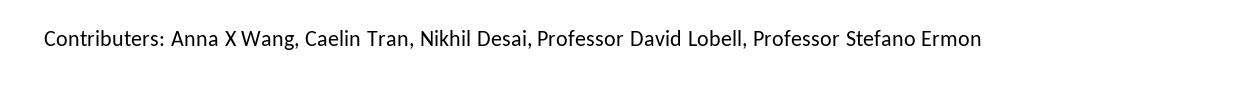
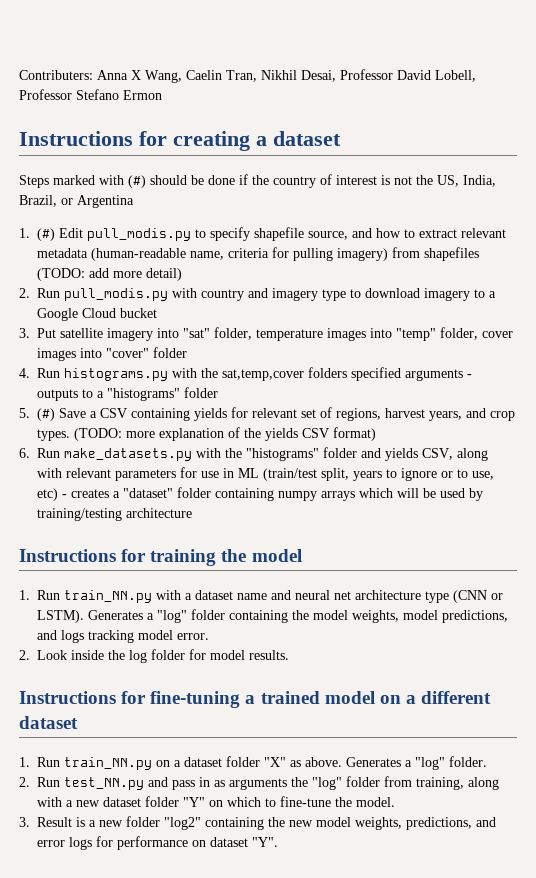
+ Instructions for creating a dataset
+ Steps marked with (#) should be done if the country of interest is not the US, India, Brazil, or Argentina
+ 1. (#) Edit pull_modis.py to specify shapefile source, and how to extract relevant metadata (human-readable name, criteria for pulling imagery) from shapefiles (TODO: add more detail)
+ 2. Run pull_modis.py with country and imagery type to download imagery to a Google Cloud bucket
+ 3. Put satellite imagery into "sat" folder, temperature images into "temp" folder, cover images into "cover" folder
+ 4. Run histograms.py with the sat,temp,cover folders specified arguments - outputs to a "histograms" folder
+ 5. (#) Save a CSV containing yields for relevant set of regions, harvest years, and crop types. (TODO: more explanation of the yields CSV format)
+ 6. Run make_datasets.py with the "histograms" folder and yields CSV, along with relevant parameters for use in ML (train/test split, years to ignore or to use, etc) - creates a "dataset" folder containing numpy arrays which will be used by training/testing architecture
+ Instructions for training the model
+ 1. Run train_NN.py with a dataset name and neural net architecture type (CNN or LSTM). Generates a "log" folder containing the model weights, model predictions, and logs tracking model error.
+ 2. Look inside the log folder for model results.
+ Instructions for fine-tuning a trained model on a different dataset
+ 1. Run train_NN.py on a dataset folder "X" as above. Generates a "log" folder.
+ 2. Run test_NN.py and pass in as arguments the "log" folder from training, along with a new dataset folder "Y" on which to fine-tune the model.
+ 3. Result is a new folder "log2" containing the new model weights, predictions, and error logs for performance on dataset "Y".

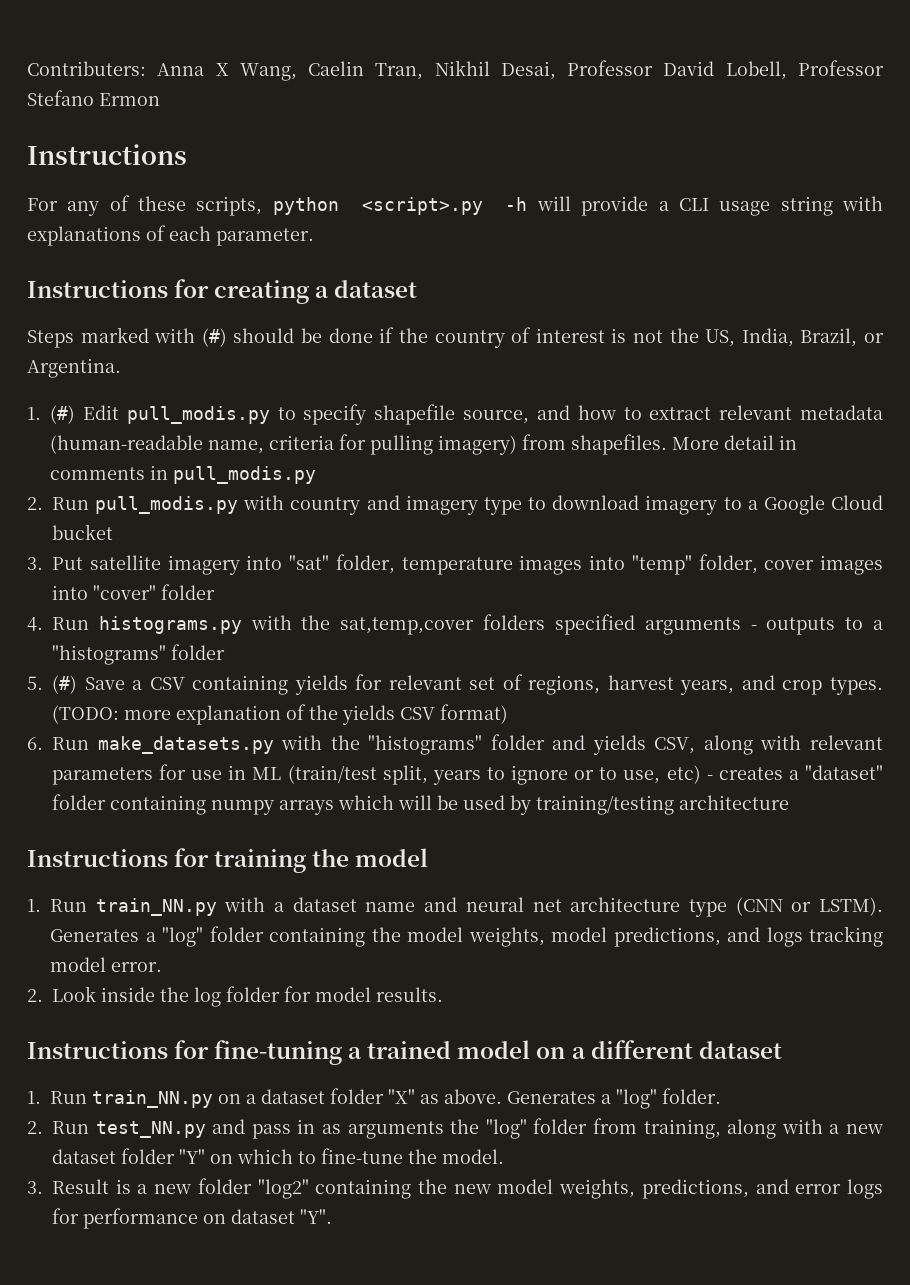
  Contributers: Anna X Wang, Caelin Tran, Nikhil Desai, Professor David Lobell, Professor Stefano Ermon
+ Instructions
+ For any of these scripts, python <script>.py -h will provide a CLI usage string with explanations of each parameter.
- Steps marked with (#) should be done if the country of interest is not the US, India, Brazil, or Argentina
+ Steps marked with (#) should be done if the country of interest is not the US, India, Brazil, or Argentina.
- 1. (#) Edit pull_modis.py to specify shapefile source, and how to extract relevant metadata (human-readable name, criteria for pulling imagery) from shapefiles (TODO: add more detail)
+ 1. (#) Edit pull_modis.py to specify shapefile source, and how to extract relevant metadata (human-readable name, criteria for pulling imagery) from shapefiles. More detail in comments in pull_modis.py

